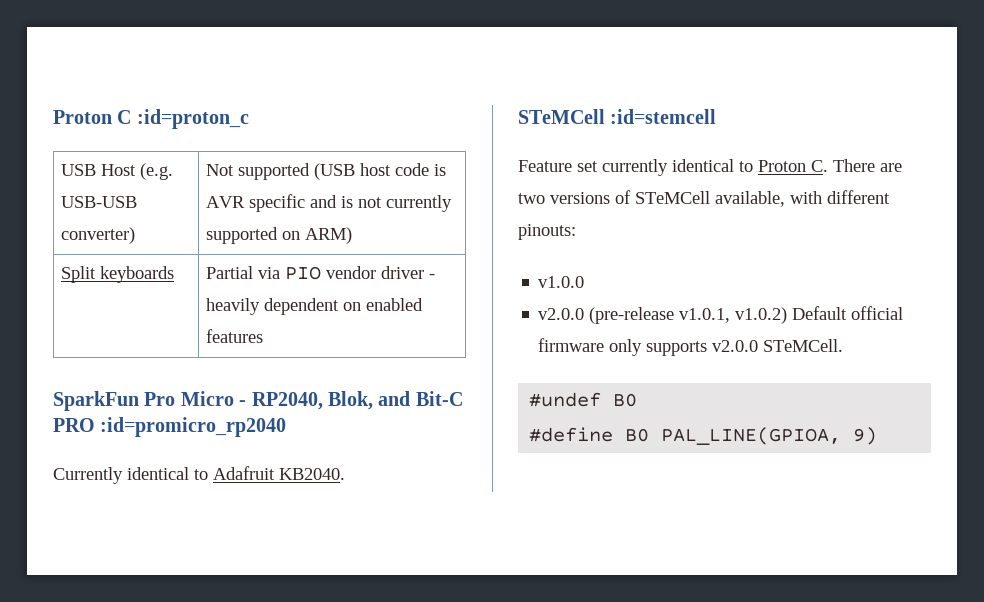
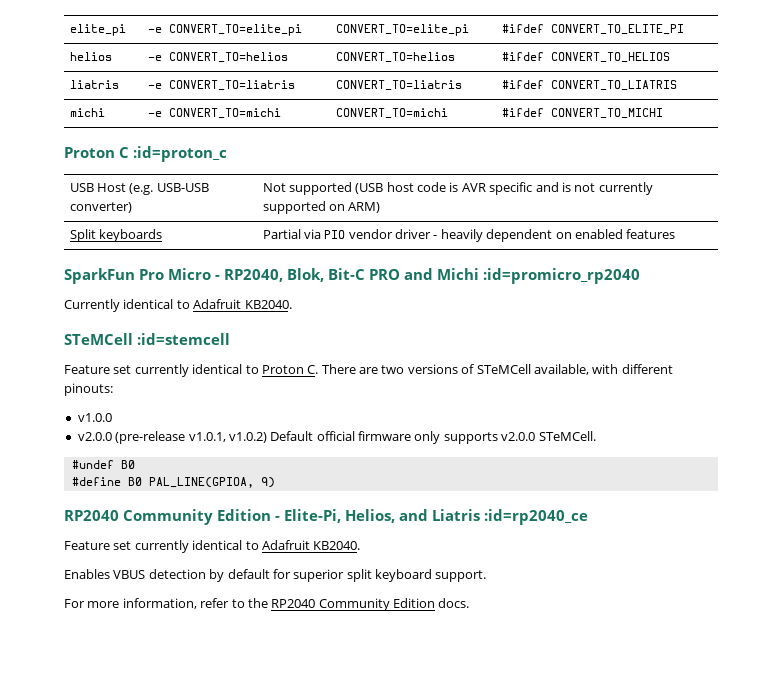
+ elite_pi | -e CONVERT_TO=elite_pi | CONVERT_TO=elite_pi | #ifdef CONVERT_TO_ELITE_PI
+ helios | -e CONVERT_TO=helios | CONVERT_TO=helios | #ifdef CONVERT_TO_HELIOS
+ liatris | -e CONVERT_TO=liatris | CONVERT_TO=liatris | #ifdef CONVERT_TO_LIATRIS
+ michi | -e CONVERT_TO=michi | CONVERT_TO=michi | #ifdef CONVERT_TO_MICHI
- SparkFun Pro Micro - RP2040, Blok, and Bit-C PRO :id=promicro_rp2040
+ SparkFun Pro Micro - RP2040, Blok, Bit-C PRO and Michi :id=promicro_rp2040
+ RP2040 Community Edition - Elite-Pi, Helios, and Liatris :id=rp2040_ce
+ Feature set currently identical to Adafruit KB2040.
+ Enables VBUS detection by default for superior split keyboard support.
+ For more information, refer to the RP2040 Community Edition docs.

